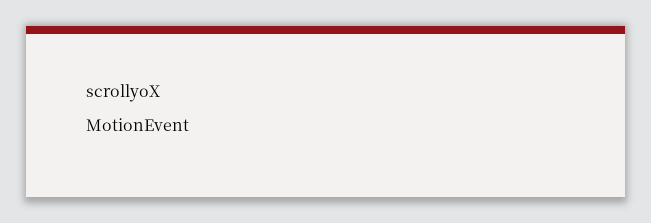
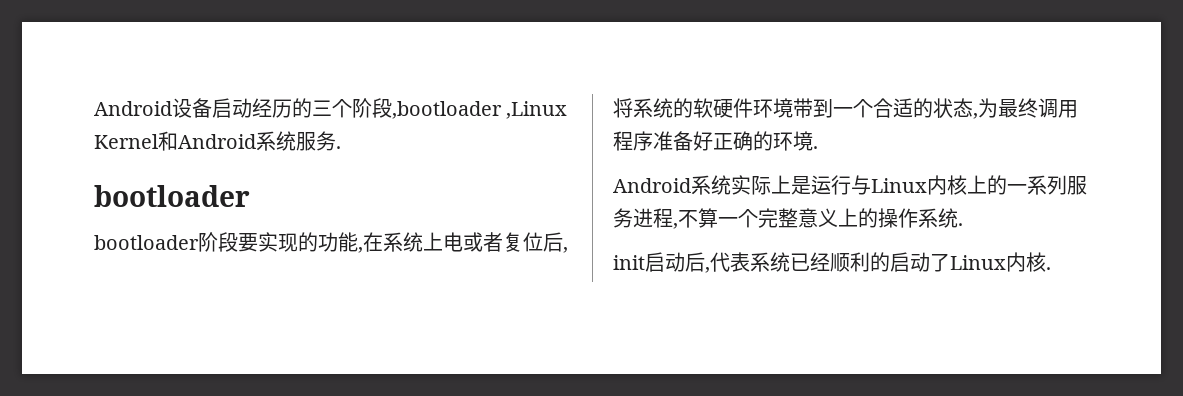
- scrollyoX
- MotionEvent
+ Android设备启动经历的三个阶段,bootloader ,Linux Kernel和Android系统服务.
+ bootloader
+ bootloader阶段要实现的功能,在系统上电或者复位后,将系统的软硬件环境带到一个合适的状态,为最终调用程序准备好正确的环境.
+ Android系统实际上是运行与Linux内核上的一系列服务进程,不算一个完整意义上的操作系统.
+ init启动后,代表系统已经顺利的启动了Linux内核.

